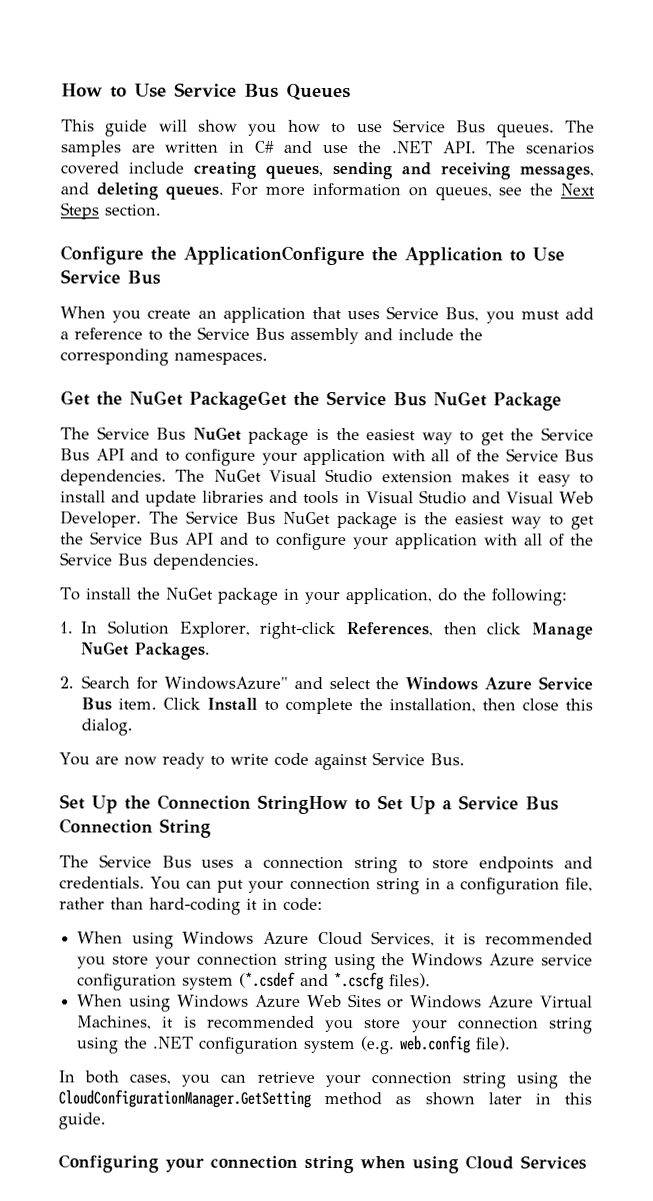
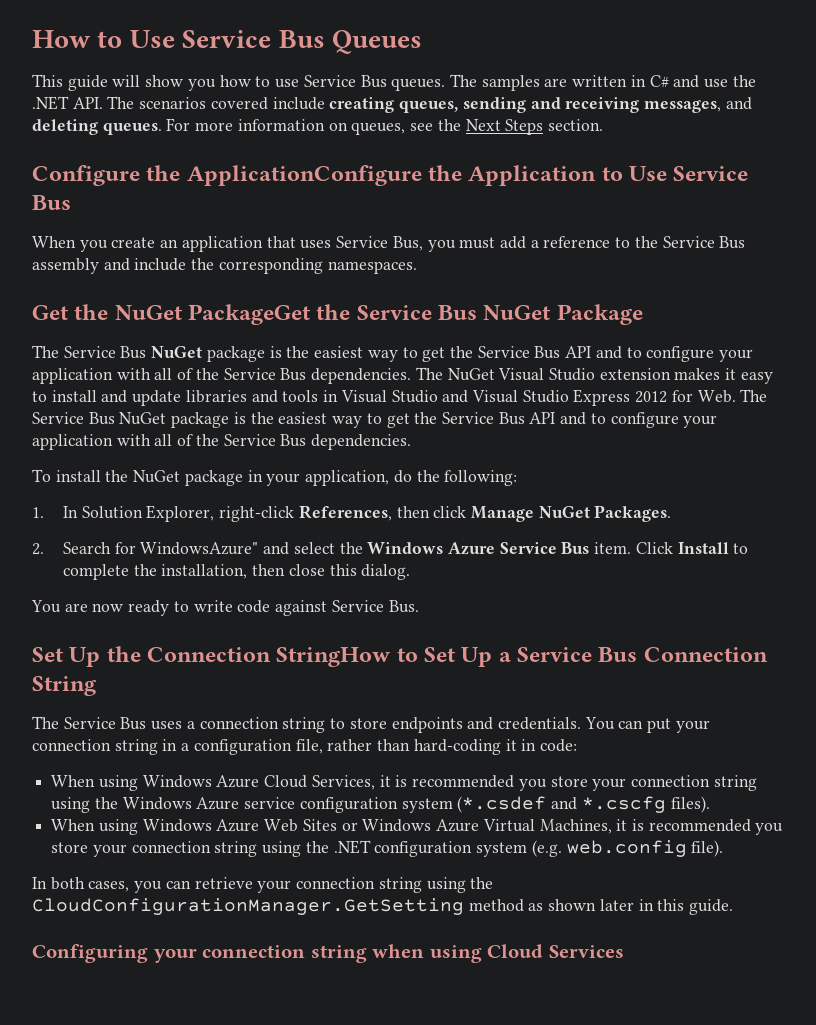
- The NuGet Visual Studio extension makes it easy to install and update libraries and tools in Visual Studio and Visual Web Developer. The Service Bus NuGet package is the easiest way to get the Service Bus API and to configure your application with all of the Service Bus dependencies.
+ The NuGet Visual Studio extension makes it easy to install and update libraries and tools in Visual Studio and Visual Studio Express 2012 for Web. The Service Bus NuGet package is the easiest way to get the Service Bus API and to configure your application with all of the Service Bus dependencies.

